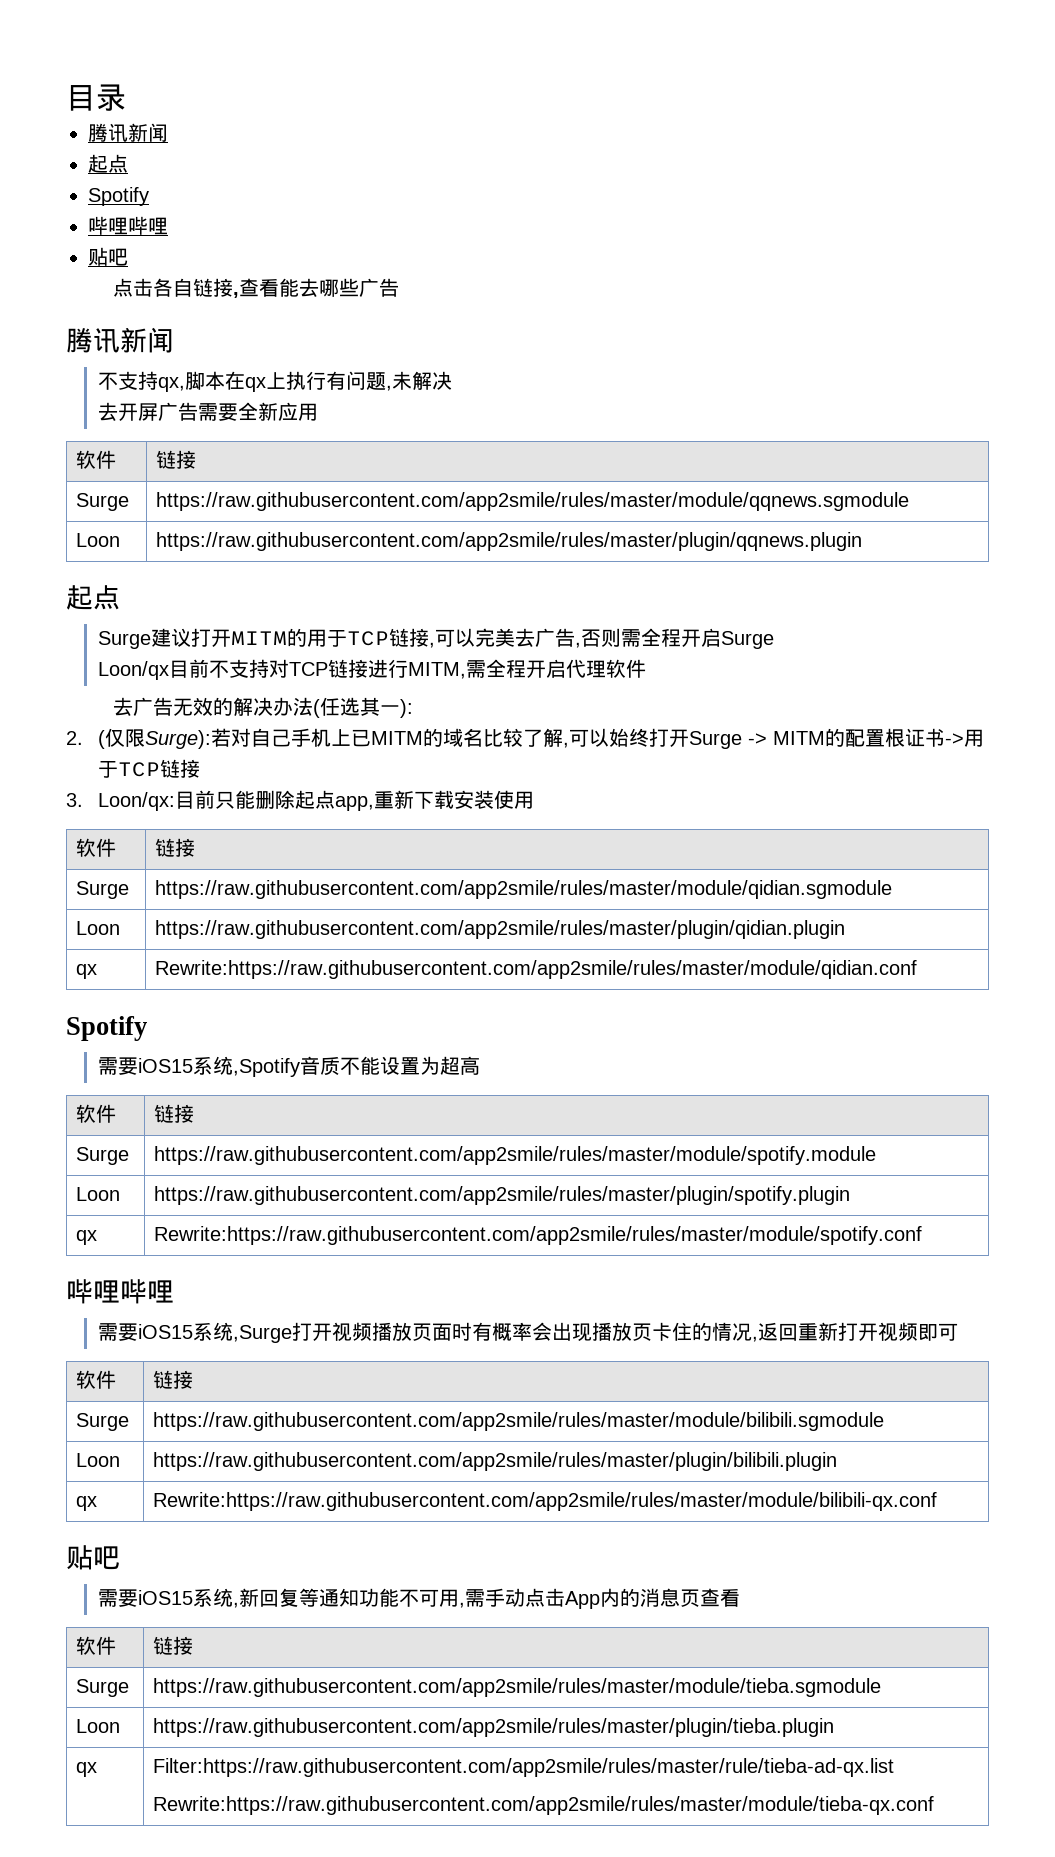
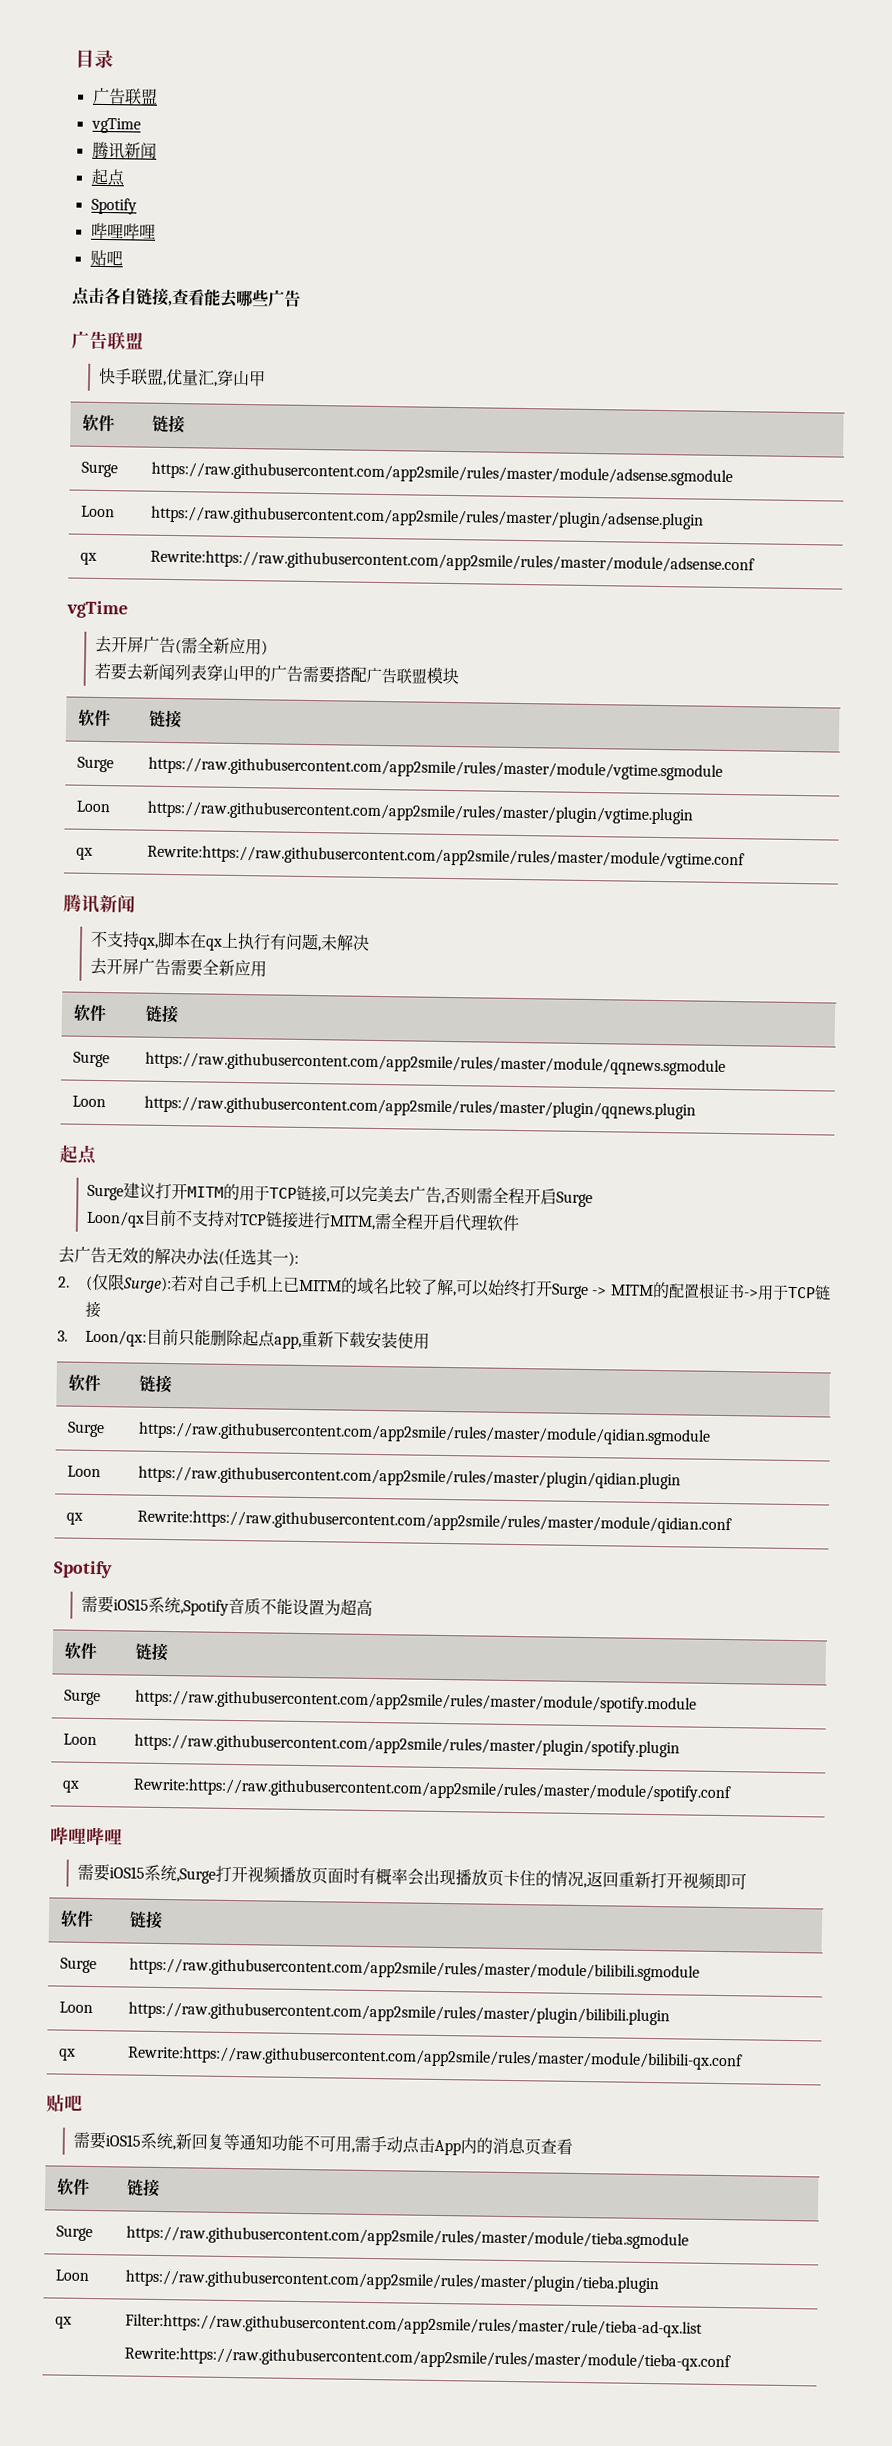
  目录
+ 广告联盟
+ vgTime
  点击各自链接,查看能去哪些广告
+ 广告联盟
+ 快手联盟,优量汇,穿山甲
+ 软件 | 链接
+ Surge | https://raw.githubusercontent.com/app2smile/rules/master/module/adsense.sgmodule
+ Loon | https://raw.githubusercontent.com/app2smile/rules/master/plugin/adsense.plugin
+ qx | Rewrite:https://raw.githubusercontent.com/app2smile/rules/master/module/adsense.conf
+ vgTime
+ 去开屏广告(需全新应用)
+ 若要去新闻列表穿山甲的广告需要搭配广告联盟模块
+ 软件 | 链接
+ Surge | https://raw.githubusercontent.com/app2smile/rules/master/module/vgtime.sgmodule
+ Loon | https://raw.githubusercontent.com/app2smile/rules/master/plugin/vgtime.plugin
+ qx | Rewrite:https://raw.githubusercontent.com/app2smile/rules/master/module/vgtime.conf

